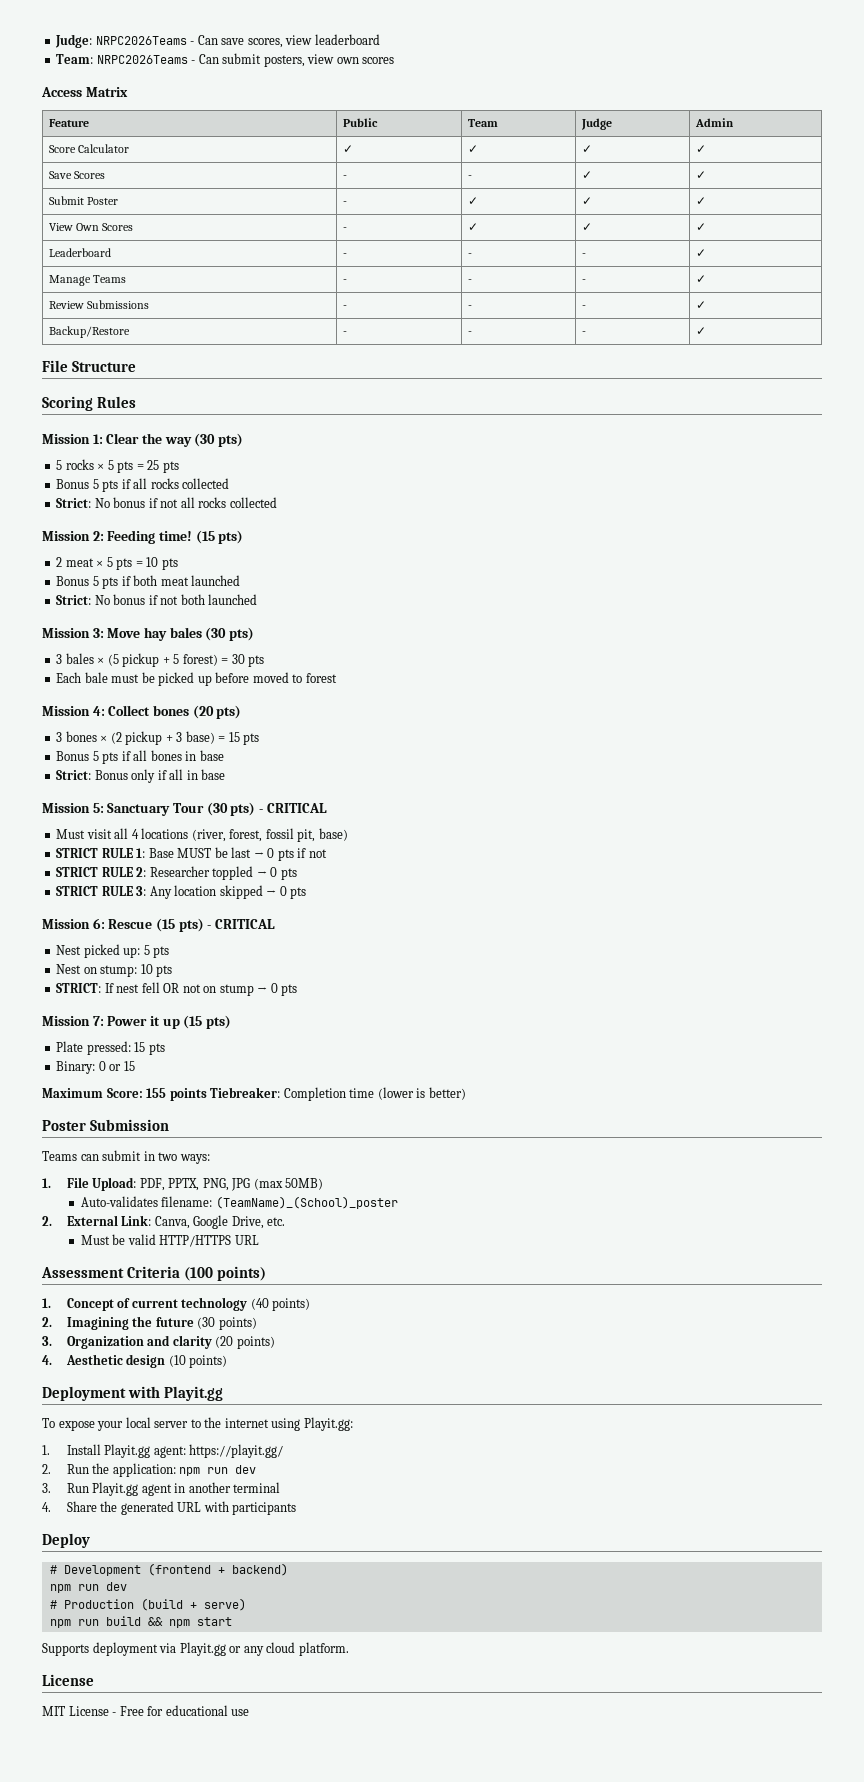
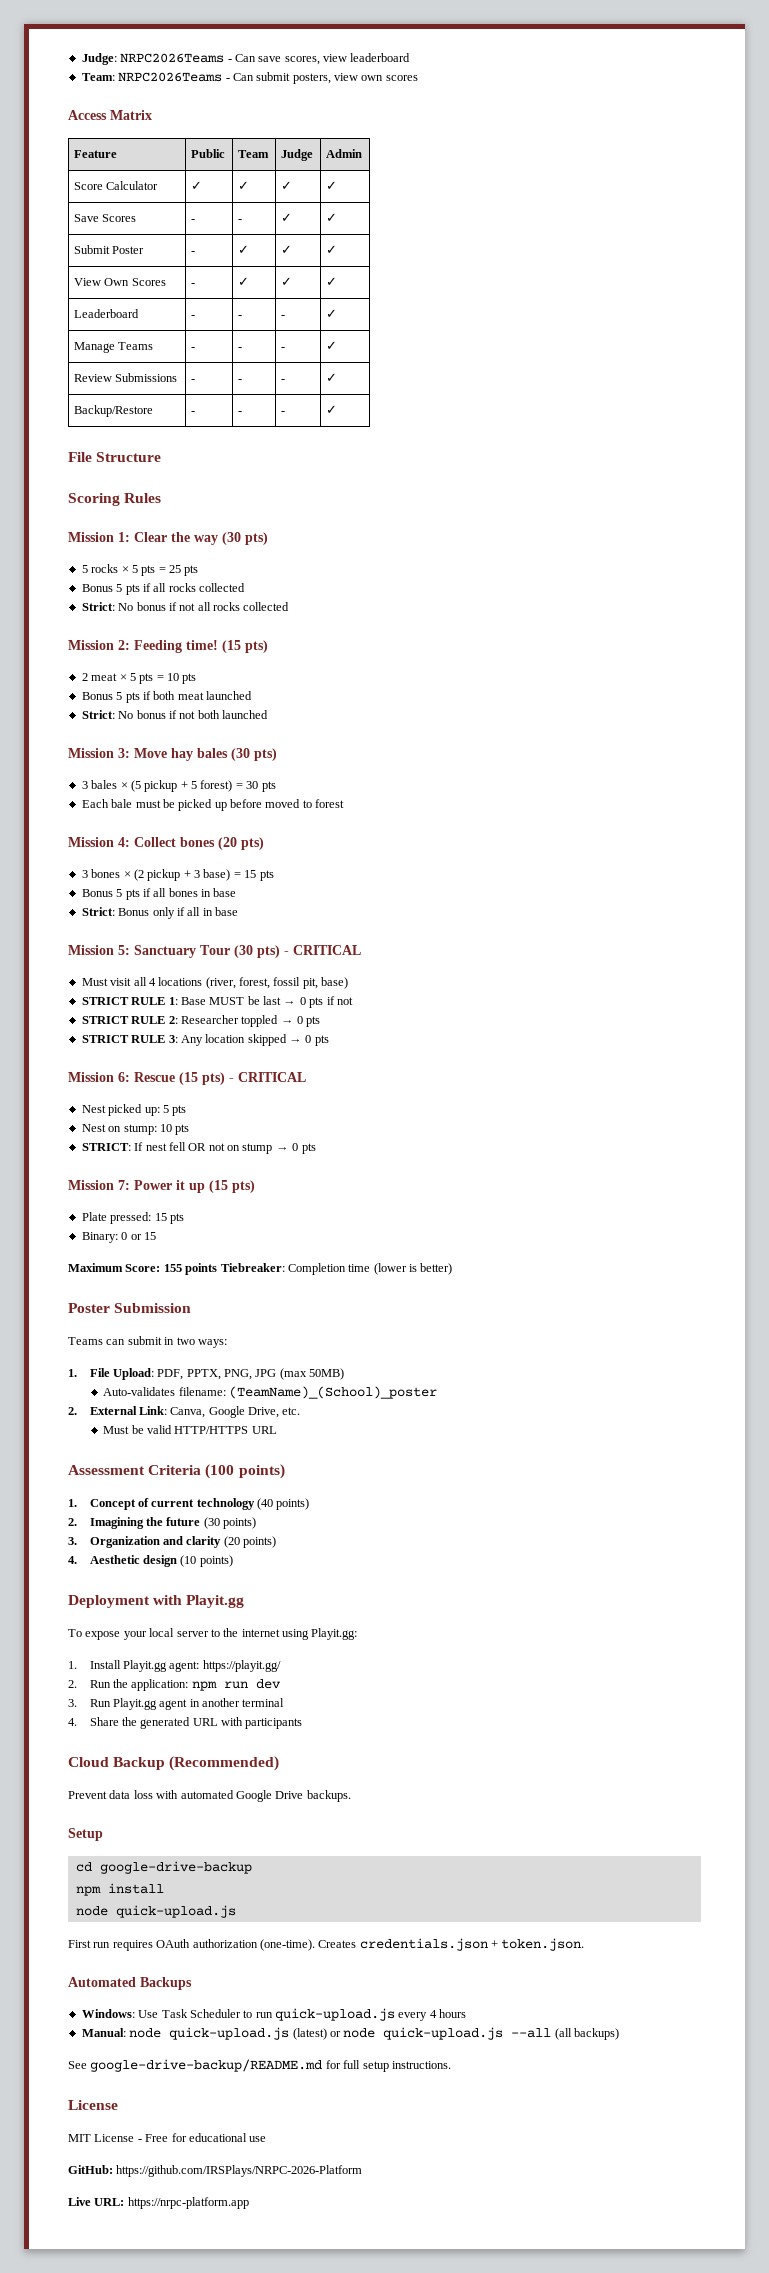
- Deploy
- # Development (frontend + backend)
- npm run dev
- # Production (build + serve)
- npm run build && npm start
- Supports deployment via Playit.gg or any cloud platform.
+ Cloud Backup (Recommended)
+ Prevent data loss with automated Google Drive backups.
+ Setup
+ cd google-drive-backup
+ npm install
+ node quick-upload.js
+ First run requires OAuth authorization (one-time). Creates credentials.json + token.json.
+ Automated Backups
+ Windows: Use Task Scheduler to run quick-upload.js every 4 hours
+ Manual: node quick-upload.js (latest) or node quick-upload.js --all (all backups)
+ See google-drive-backup/README.md for full setup instructions.
+ GitHub: https://github.com/IRSPlays/NRPC-2026-Platform
+ Live URL: https://nrpc-platform.app

